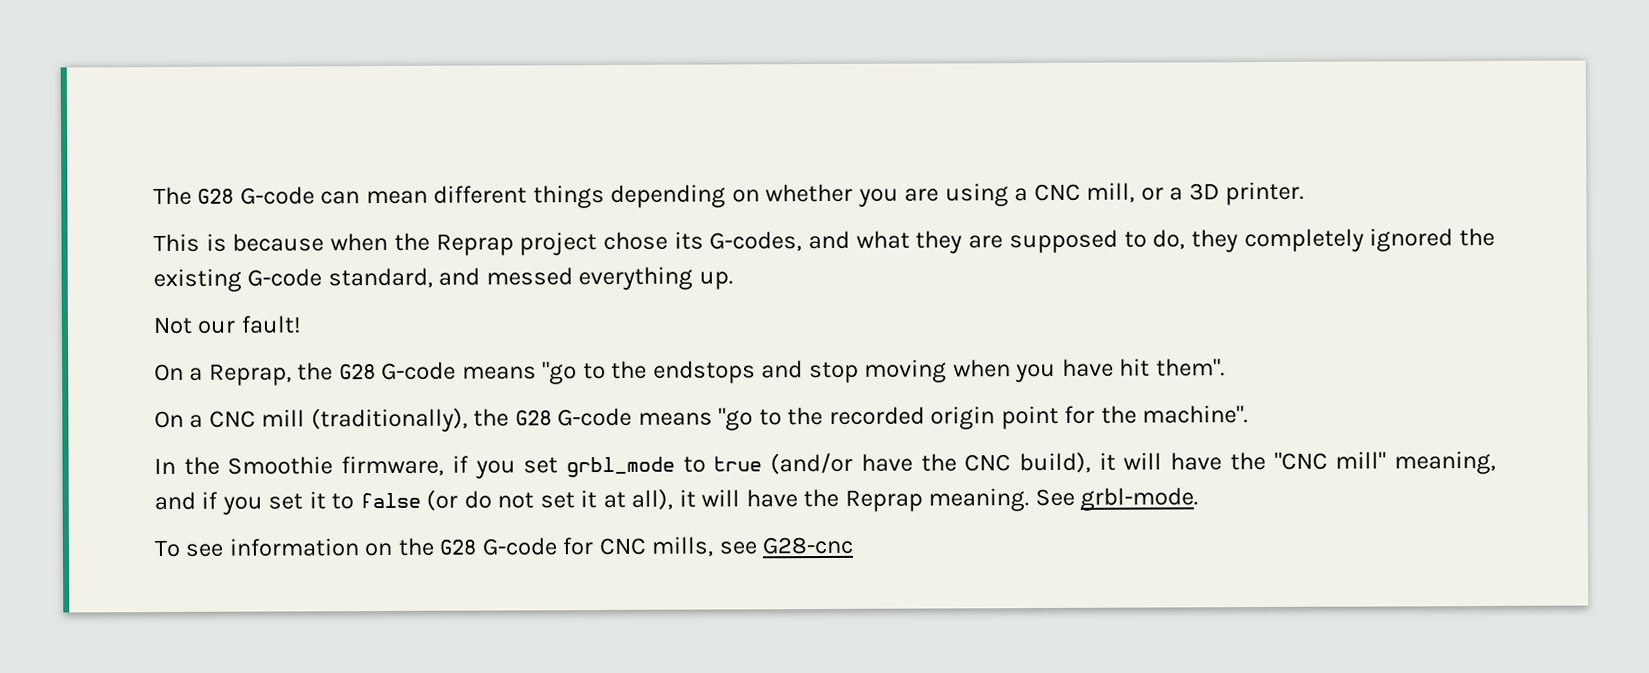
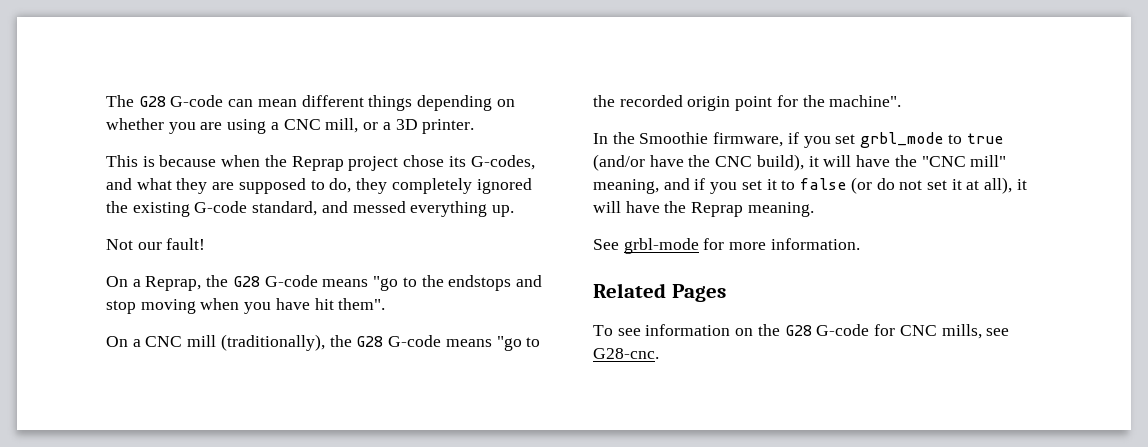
- In the Smoothie firmware, if you set grbl_mode to true (and/or have the CNC build), it will have the "CNC mill" meaning, and if you set it to false (or do not set it at all), it will have the Reprap meaning. See grbl-mode.
+ In the Smoothie firmware, if you set grbl_mode to true (and/or have the CNC build), it will have the "CNC mill" meaning, and if you set it to false (or do not set it at all), it will have the Reprap meaning.
+ See grbl-mode for more information.
+ Related Pages
- To see information on the G28 G-code for CNC mills, see G28-cnc
+ To see information on the G28 G-code for CNC mills, see G28-cnc.

